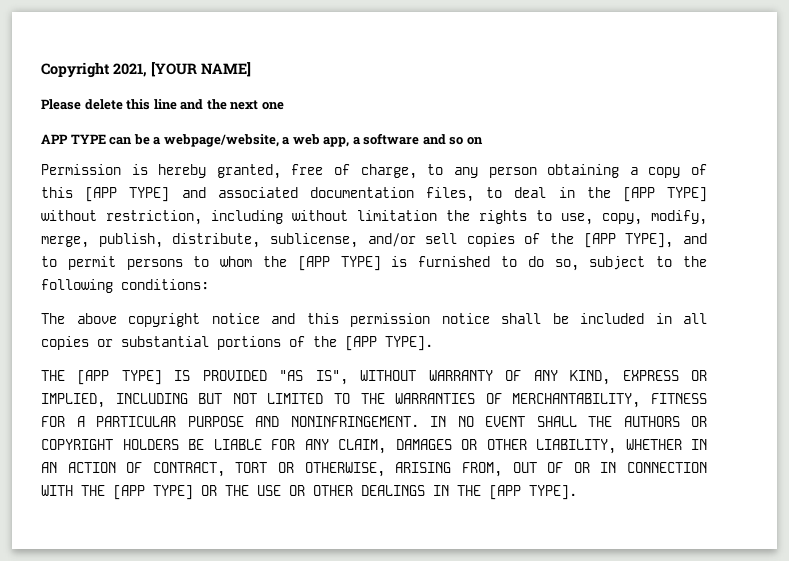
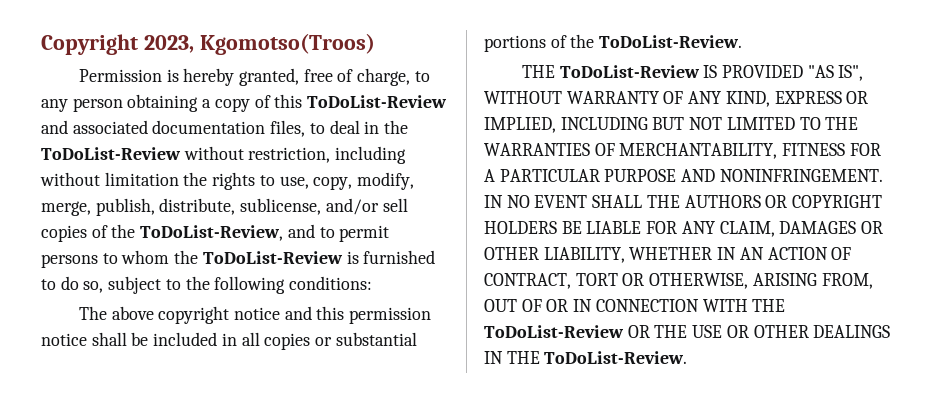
- Copyright 2021, [YOUR NAME]
- Please delete this line and the next one
- APP TYPE can be a webpage/website, a web app, a software and so on
+ Copyright 2023, Kgomotso(Troos)
- Permission is hereby granted, free of charge, to any person obtaining a copy of this [APP TYPE] and associated documentation files, to deal in the [APP TYPE] without restriction, including without limitation the rights to use, copy, modify, merge, publish, distribute, sublicense, and/or sell copies of the [APP TYPE], and to permit persons to whom the [APP TYPE] is furnished to do so, subject to the following conditions:
+ Permission is hereby granted, free of charge, to any person obtaining a copy of this ToDoList-Review and associated documentation files, to deal in the ToDoList-Review without restriction, including without limitation the rights to use, copy, modify, merge, publish, distribute, sublicense, and/or sell copies of the ToDoList-Review, and to permit persons to whom the ToDoList-Review is furnished to do so, subject to the following conditions:
- The above copyright notice and this permission notice shall be included in all copies or substantial portions of the [APP TYPE].
- THE [APP TYPE] IS PROVIDED "AS IS", WITHOUT WARRANTY OF ANY KIND, EXPRESS OR IMPLIED, INCLUDING BUT NOT LIMITED TO THE WARRANTIES OF MERCHANTABILITY, FITNESS FOR A PARTICULAR PURPOSE AND NONINFRINGEMENT.
+ The above copyright notice and this permission notice shall be included in all copies or substantial portions of the ToDoList-Review.
+ THE ToDoList-Review IS PROVIDED "AS IS", WITHOUT WARRANTY OF ANY KIND, EXPRESS OR IMPLIED, INCLUDING BUT NOT LIMITED TO THE WARRANTIES OF MERCHANTABILITY, FITNESS FOR A PARTICULAR PURPOSE AND NONINFRINGEMENT.
- IN NO EVENT SHALL THE AUTHORS OR COPYRIGHT HOLDERS BE LIABLE FOR ANY CLAIM, DAMAGES OR OTHER LIABILITY, WHETHER IN AN ACTION OF CONTRACT, TORT OR OTHERWISE, ARISING FROM, OUT OF OR IN CONNECTION WITH THE [APP TYPE] OR THE USE OR OTHER DEALINGS IN THE [APP TYPE].
+ IN NO EVENT SHALL THE AUTHORS OR COPYRIGHT HOLDERS BE LIABLE FOR ANY CLAIM, DAMAGES OR OTHER LIABILITY, WHETHER IN AN ACTION OF CONTRACT, TORT OR OTHERWISE, ARISING FROM, OUT OF OR IN CONNECTION WITH THE ToDoList-Review OR THE USE OR OTHER DEALINGS IN THE ToDoList-Review.

